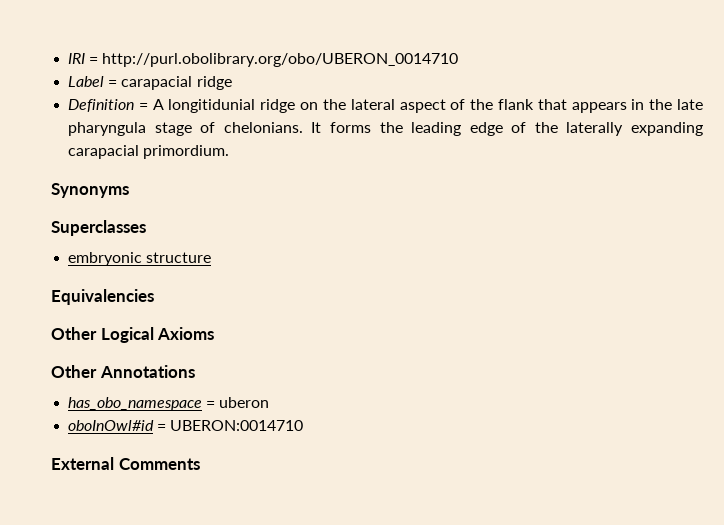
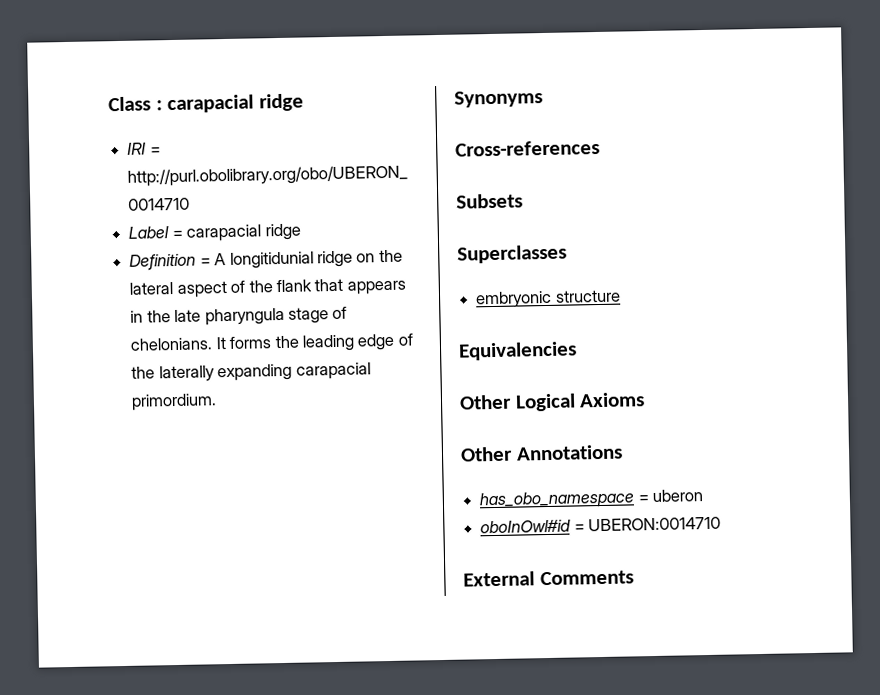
+ Class : carapacial ridge
+ Cross-references
+ Subsets

